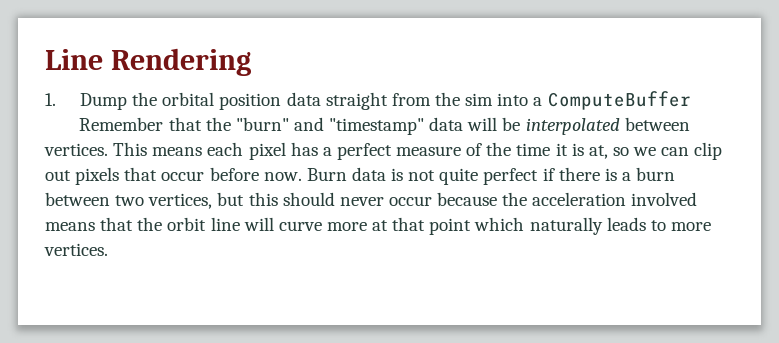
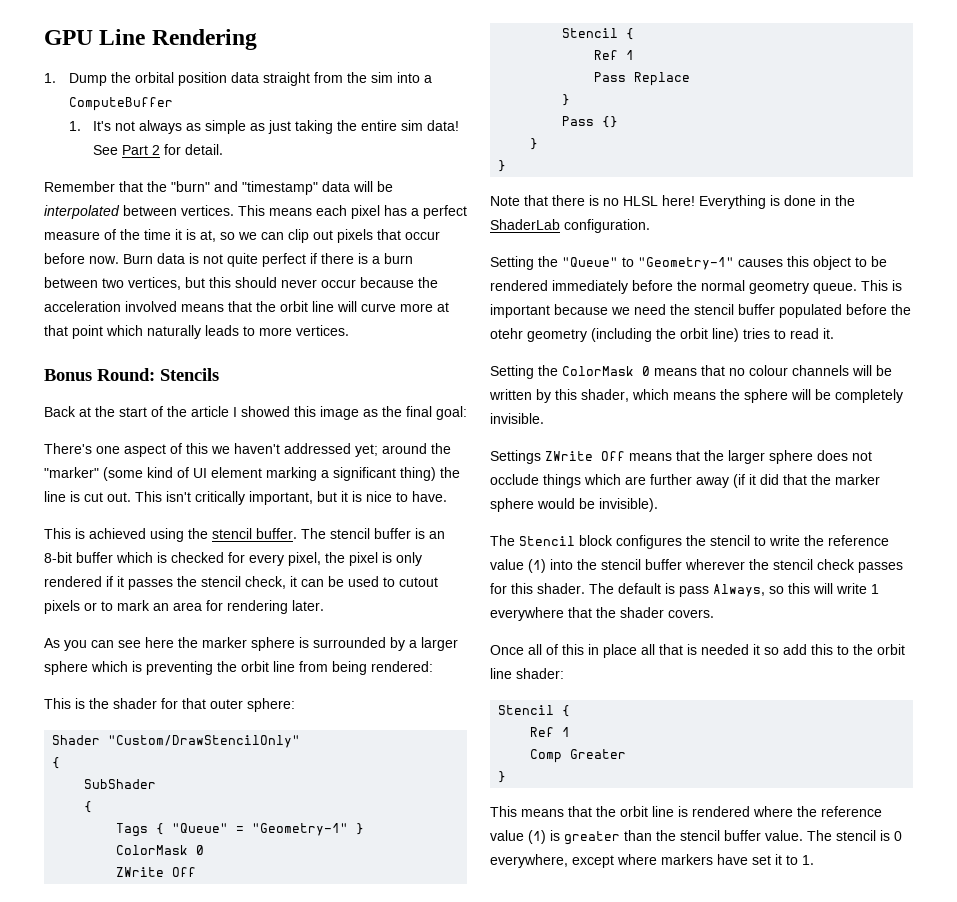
- Line Rendering
+ GPU Line Rendering
+ 1. It's not always as simple as just taking the entire sim data! See Part 2 for detail.
+ Bonus Round: Stencils
+ Back at the start of the article I showed this image as the final goal:
+ There's one aspect of this we haven't addressed yet; around the "marker" (some kind of UI element marking a significant thing) the line is cut out. This isn't critically important, but it is nice to have.
+ This is achieved using the stencil buffer. The stencil buffer is an 8-bit buffer which is checked for every pixel, the pixel is only rendered if it passes the stencil check, it can be used to cutout pixels or to mark an area for rendering later.
+ As you can see here the marker sphere is surrounded by a larger sphere which is preventing the orbit line from being rendered:
+ This is the shader for that outer sphere:
+ Shader "Custom/DrawStencilOnly"
+ {
+ SubShader
+ {
+ Tags { "Queue" = "Geometry-1" }
+ ColorMask 0
+ ZWrite Off
+ Stencil {
+ Ref 1
+ Pass Replace
+ }
+ Pass {}
+ }
+ }
+ Note that there is no HLSL here! Everything is done in the ShaderLab configuration.
+ Setting the "Queue" to "Geometry-1" causes this object to be rendered immediately before the normal geometry queue. This is important because we need the stencil buffer populated before the otehr geometry (including the orbit line) tries to read it.
+ Setting the ColorMask 0 means that no colour channels will be written by this shader, which means the sphere will be completely invisible.
+ Settings ZWrite Off means that the larger sphere does not occlude things which are further away (if it did that the marker sphere would be invisible).
+ The Stencil block configures the stencil to write the reference value (1) into the stencil buffer wherever the stencil check passes for this shader. The default is pass Always, so this will write 1 everywhere that the shader covers.
+ Once all of this in place all that is needed it so add this to the orbit line shader:
+ Stencil {
+ Ref 1
+ Comp Greater
+ }
+ This means that the orbit line is rendered where the reference value (1) is greater than the stencil buffer value. The stencil is 0 everywhere, except where markers have set it to 1.

